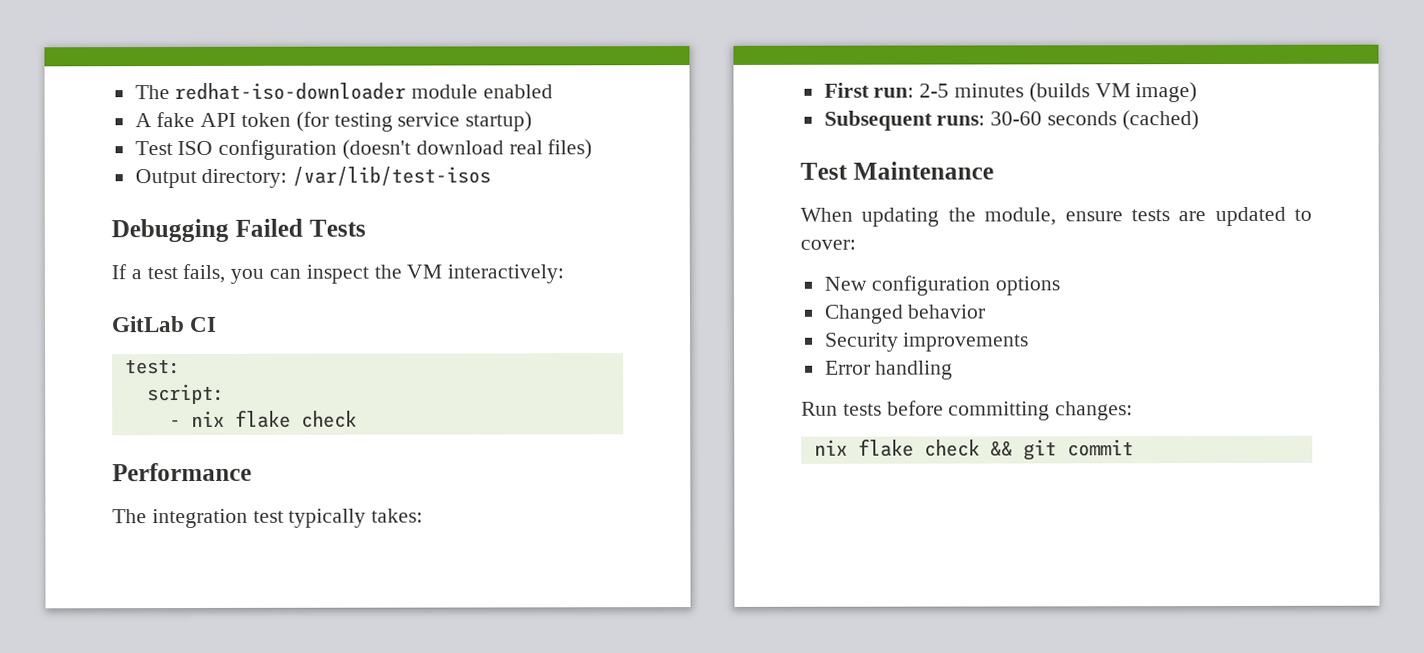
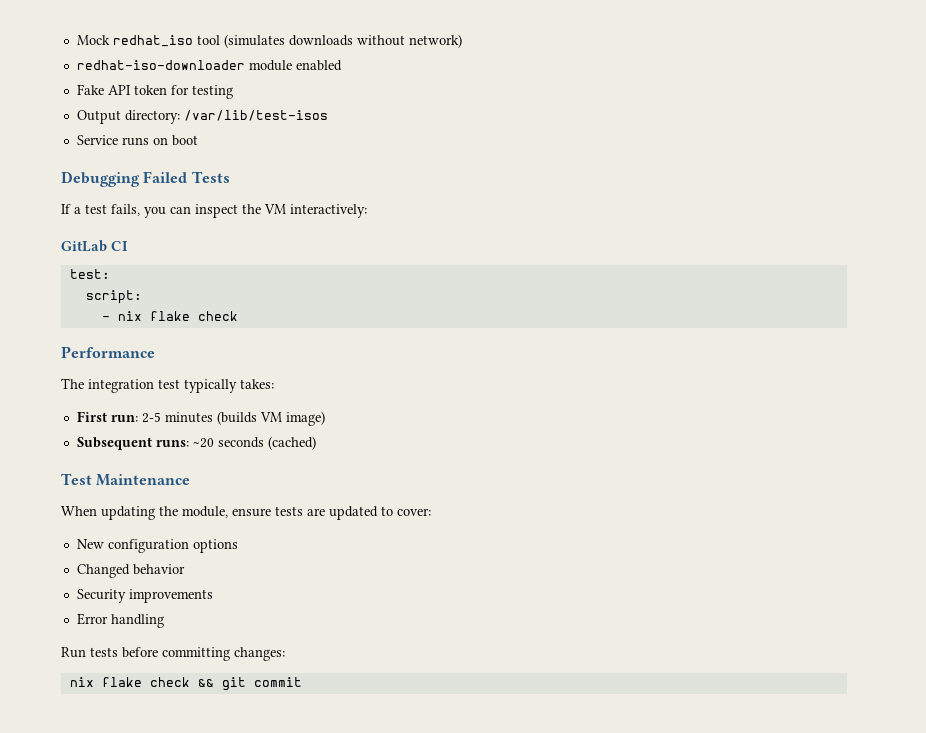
- The redhat-iso-downloader module enabled
+ Mock redhat_iso tool (simulates downloads without network)
+ redhat-iso-downloader module enabled
- A fake API token (for testing service startup)
- Test ISO configuration (doesn't download real files)
+ Fake API token for testing
+ Service runs on boot
- Subsequent runs: 30-60 seconds (cached)
+ Subsequent runs: ~20 seconds (cached)

